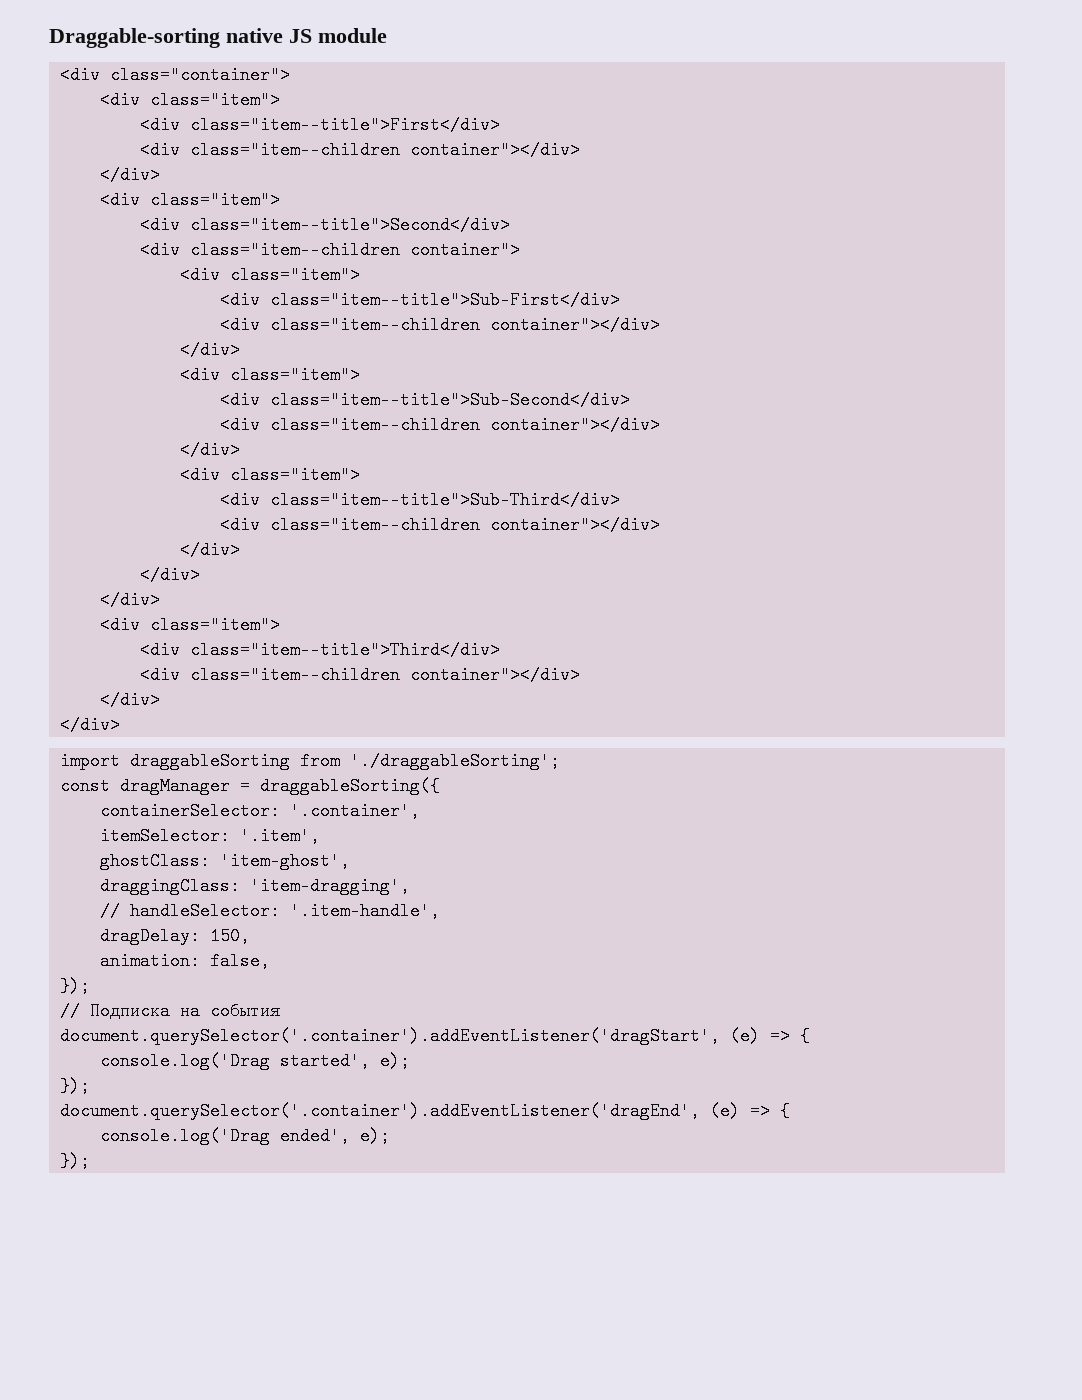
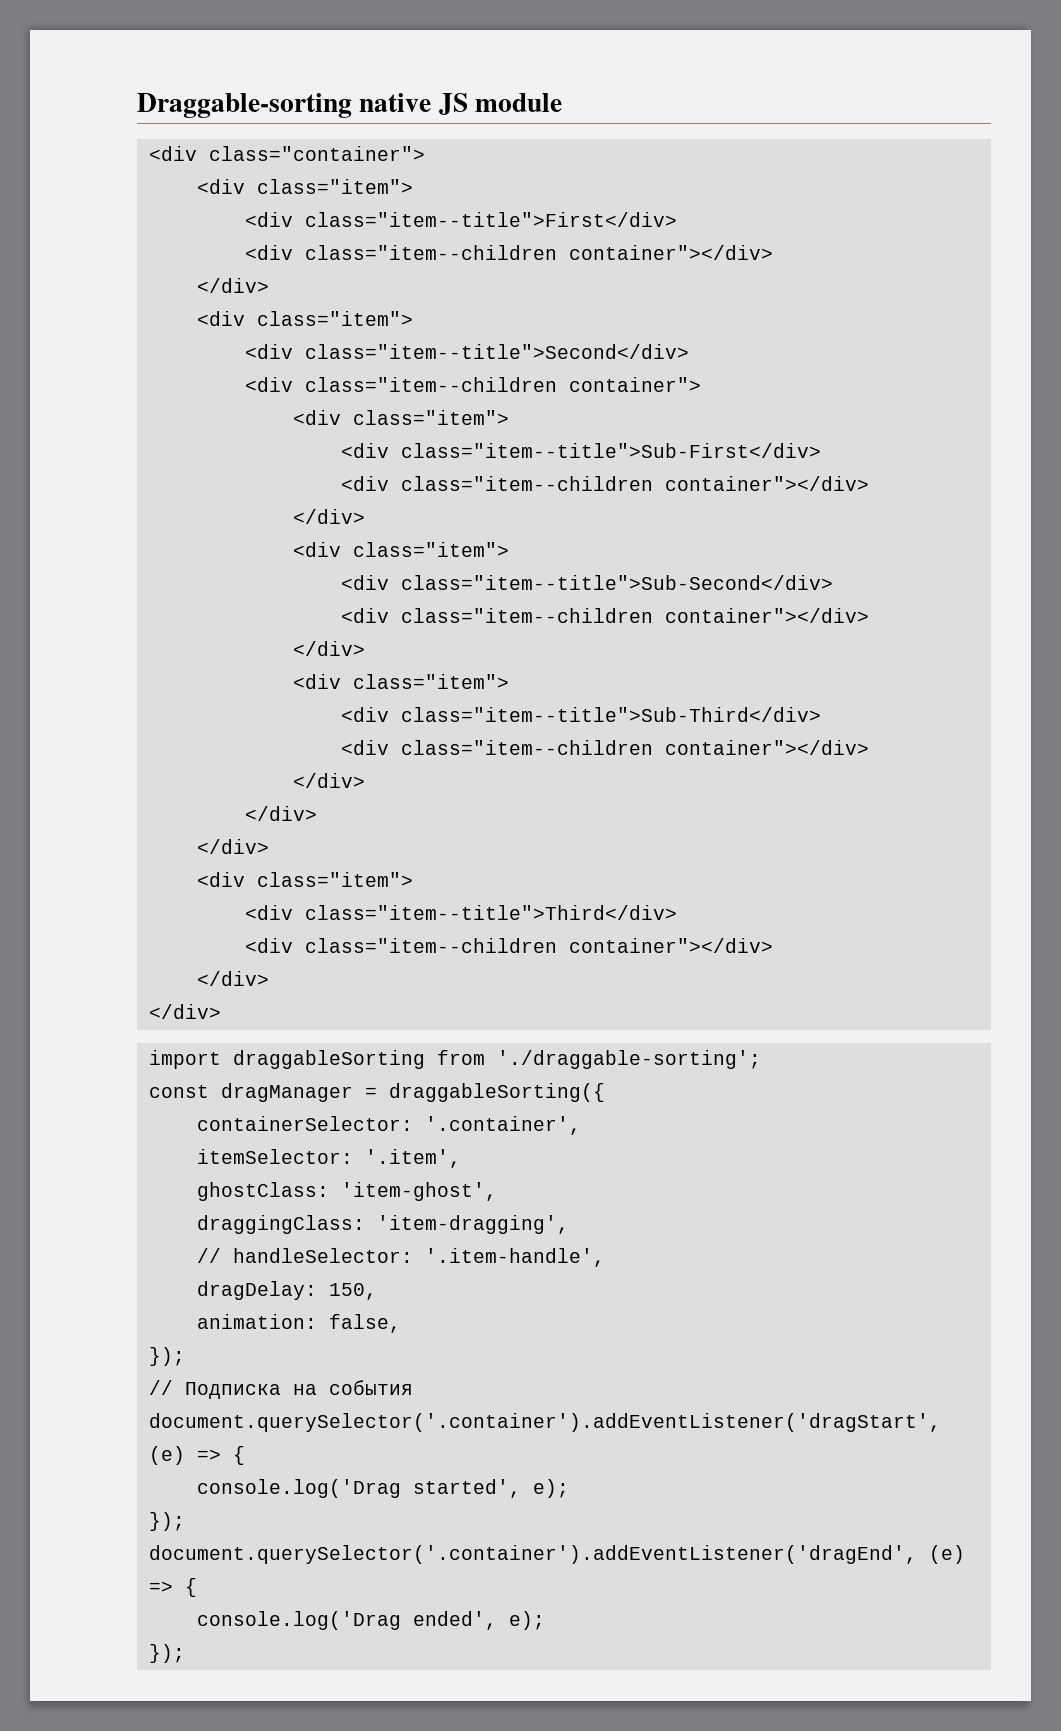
- import draggableSorting from './draggableSorting';
+ import draggableSorting from './draggable-sorting';

